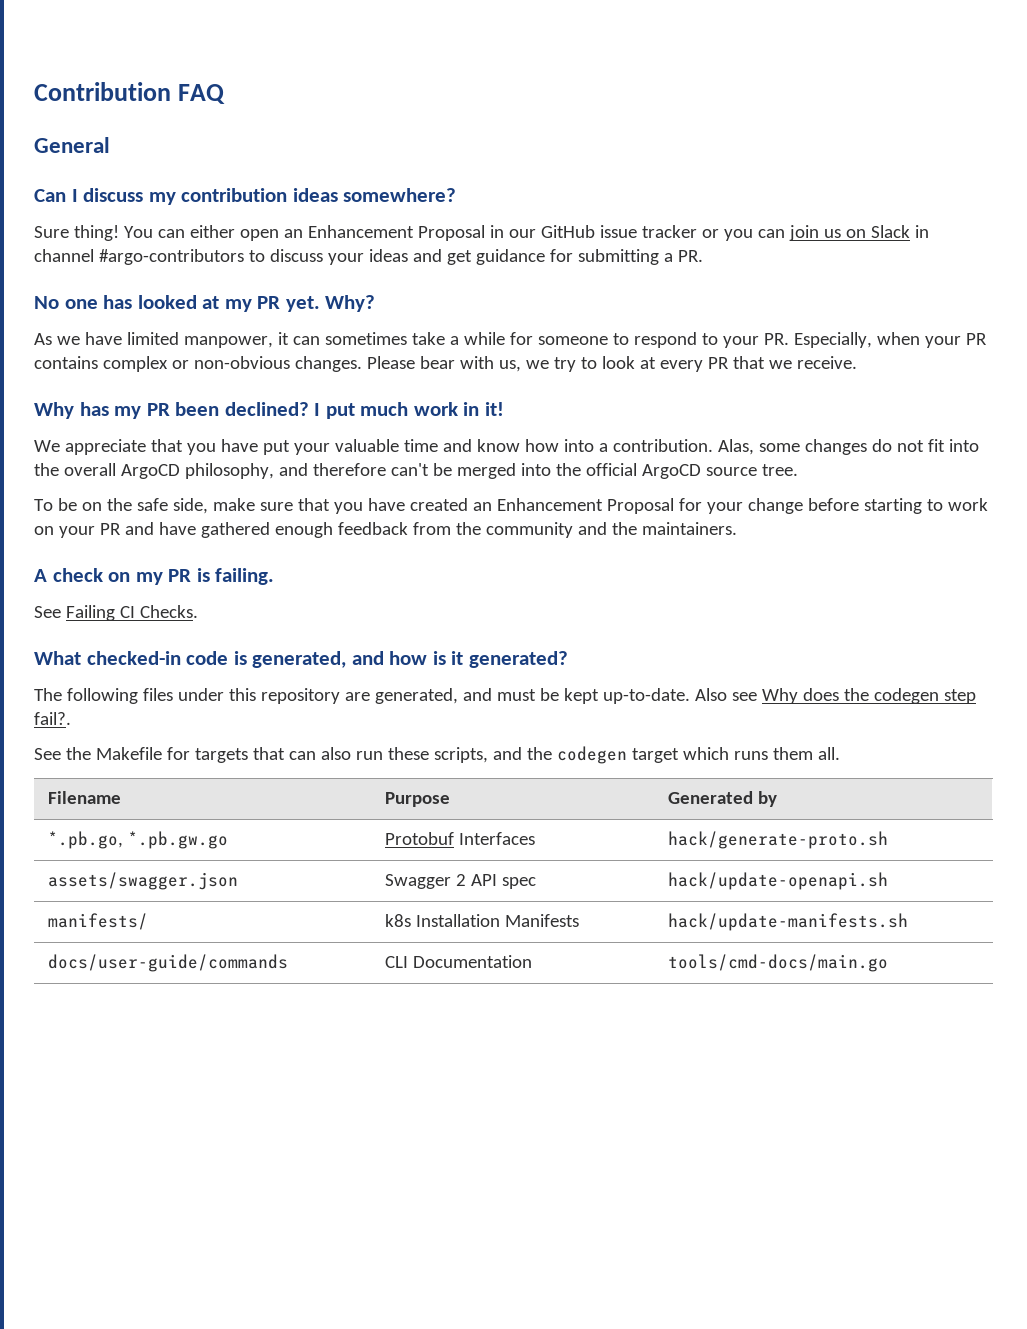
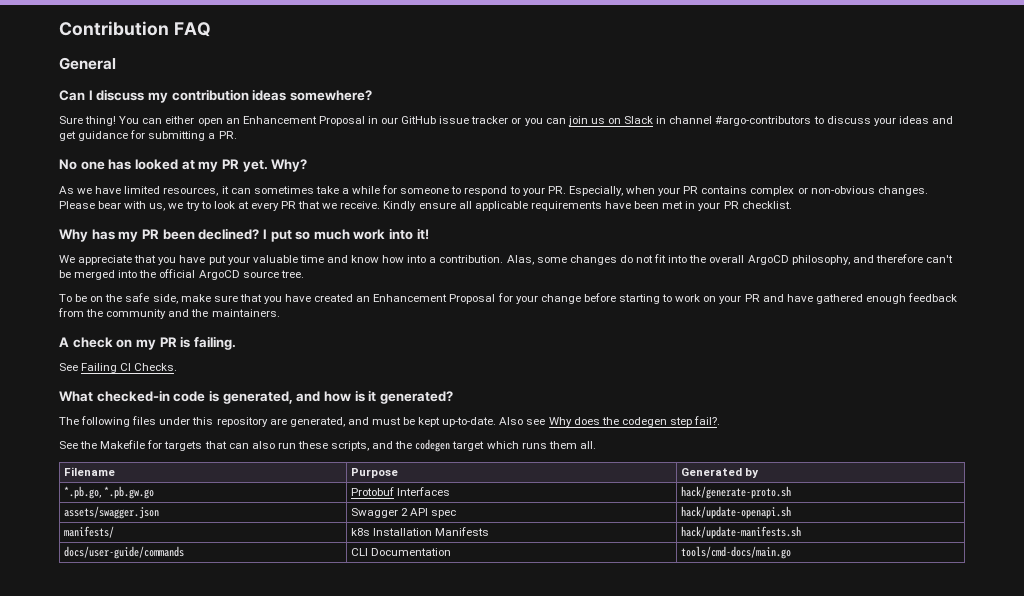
- As we have limited manpower, it can sometimes take a while for someone to respond to your PR. Especially, when your PR contains complex or non-obvious changes.
+ As we have limited resources, it can sometimes take a while for someone to respond to your PR. Especially, when your PR contains complex or non-obvious changes.
+ Kindly ensure all applicable requirements have been met in your PR checklist.
- I put much work in it!
+ I put so much work into it!

